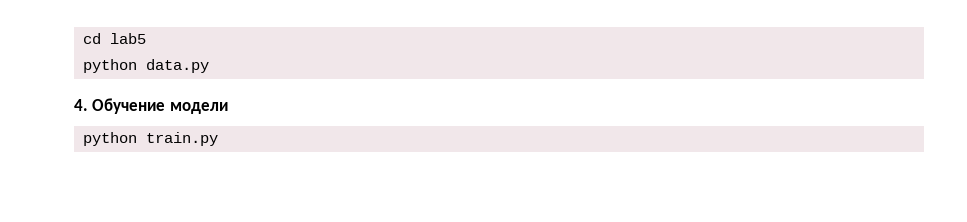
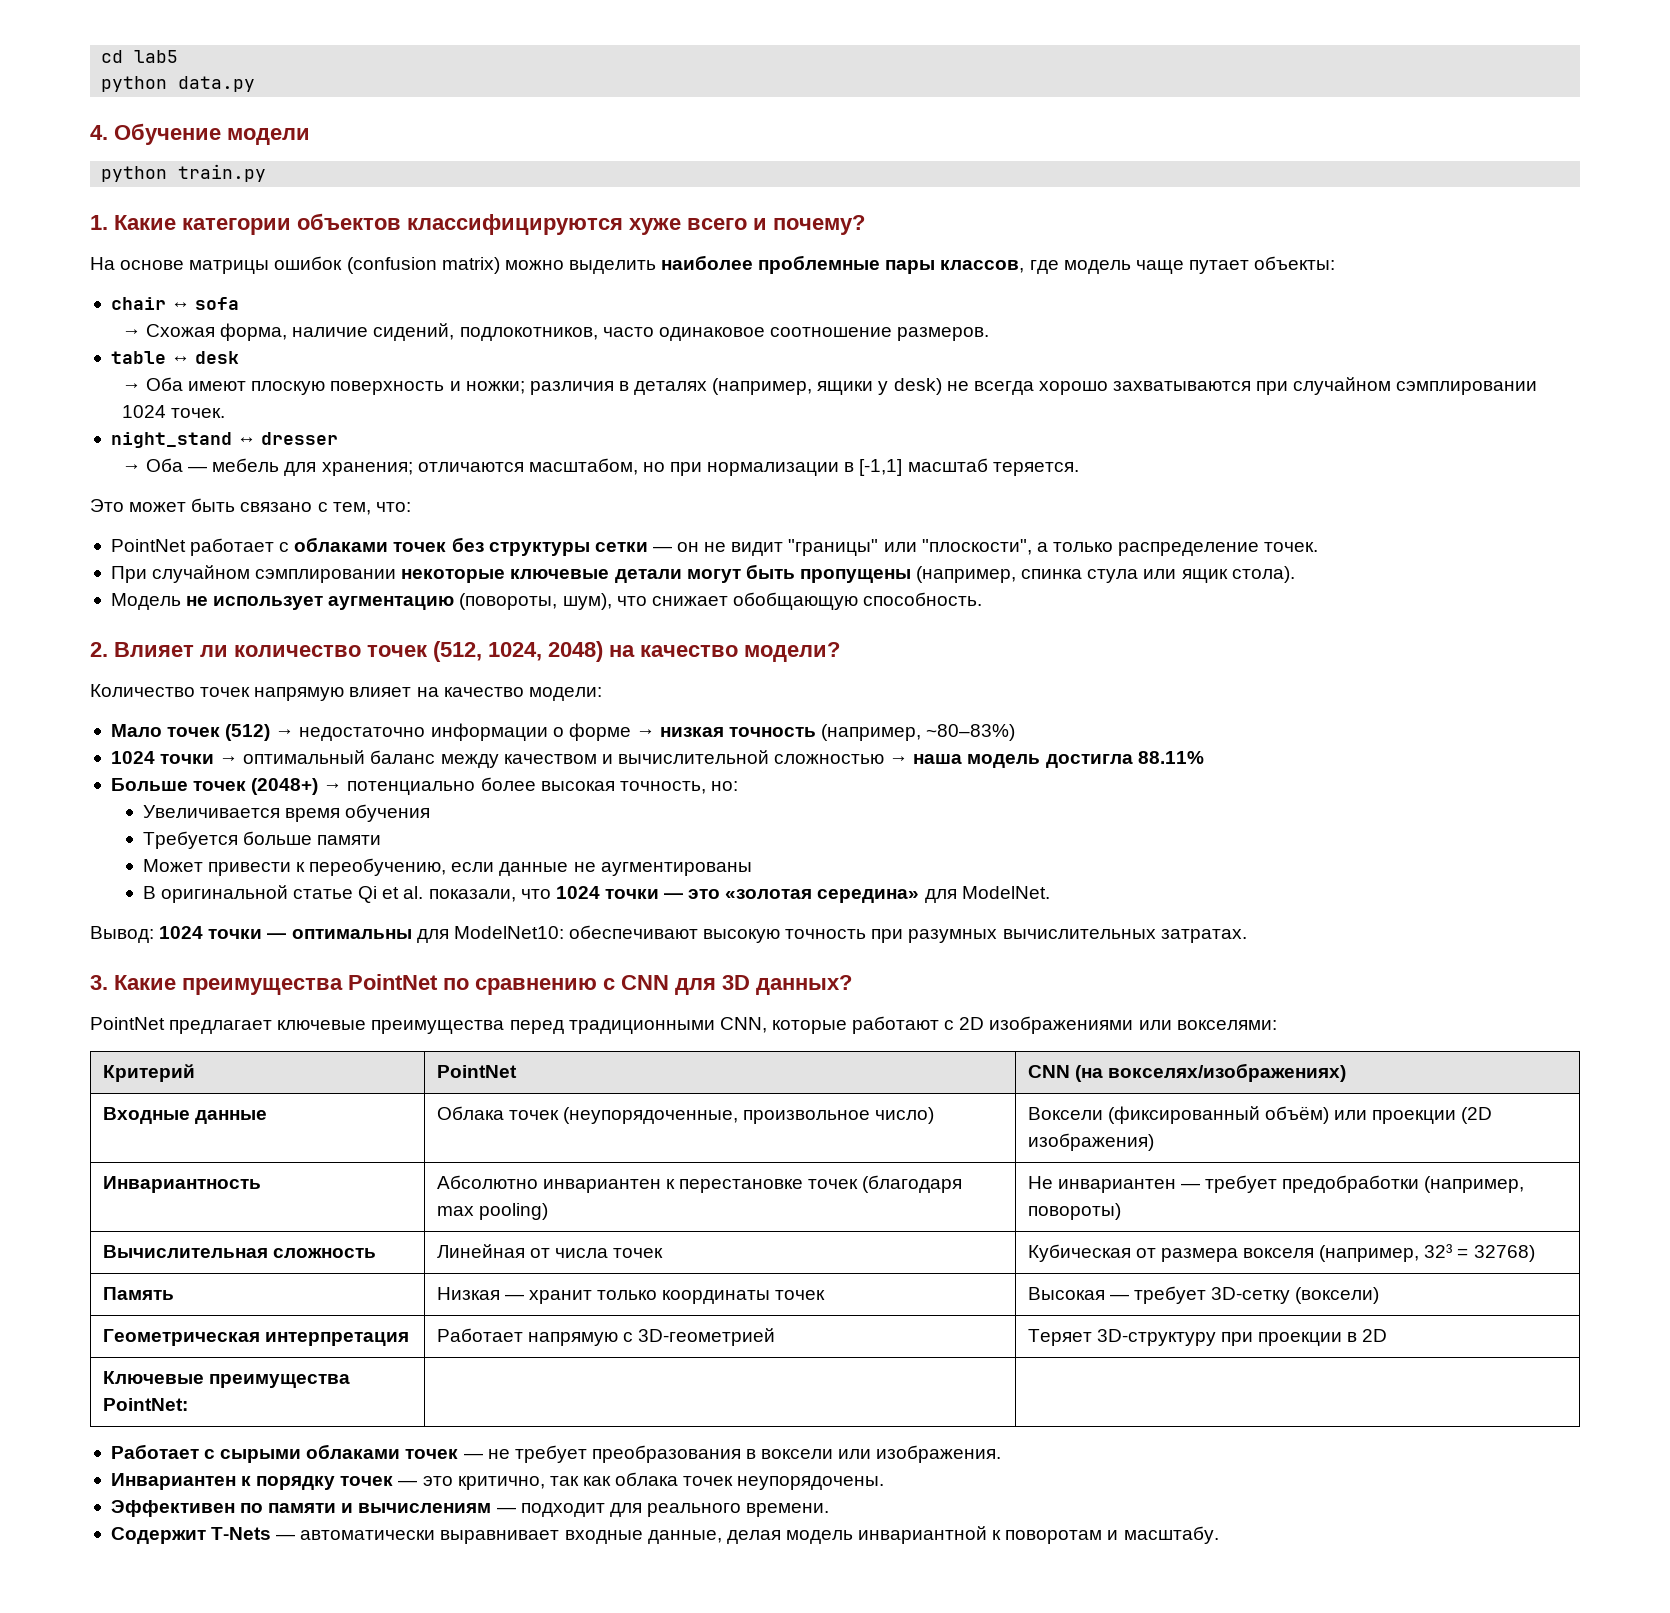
+ 1. Какие категории объектов классифицируются хуже всего и почему?
+ На основе матрицы ошибок (confusion matrix) можно выделить наиболее проблемные пары классов, где модель чаще путает объекты:
+ chair ↔ sofa
+ → Схожая форма, наличие сидений, подлокотников, часто одинаковое соотношение размеров.
+ table ↔ desk
+ → Оба имеют плоскую поверхность и ножки; различия в деталях (например, ящики у desk) не всегда хорошо захватываются при случайном сэмплировании 1024 точек.
+ night_stand ↔ dresser
+ → Оба — мебель для хранения; отличаются масштабом, но при нормализации в [-1,1] масштаб теряется.
+ Это может быть связано с тем, что:
+ PointNet работает с облаками точек без структуры сетки — он не видит "границы" или "плоскости", а только распределение точек.
+ При случайном сэмплировании некоторые ключевые детали могут быть пропущены (например, спинка стула или ящик стола).
+ Модель не использует аугментацию (повороты, шум), что снижает обобщающую способность.
+ 2. Влияет ли количество точек (512, 1024, 2048) на качество модели?
+ Количество точек напрямую влияет на качество модели:
+ Мало точек (512) → недостаточно информации о форме → низкая точность (например, ~80–83%)
+ 1024 точки → оптимальный баланс между качеством и вычислительной сложностью → наша модель достигла 88.11%
+ Больше точек (2048+) → потенциально более высокая точность, но:
+ Увеличивается время обучения
+ Требуется больше памяти
+ Может привести к переобучению, если данные не аугментированы
+ В оригинальной статье Qi et al. показали, что 1024 точки — это «золотая середина» для ModelNet.
+ Вывод: 1024 точки — оптимальны для ModelNet10: обеспечивают высокую точность при разумных вычислительных затратах.
+ 3. Какие преимущества PointNet по сравнению с CNN для 3D данных?
+ PointNet предлагает ключевые преимущества перед традиционными CNN, которые работают с 2D изображениями или вокселями:
+ Критерий | PointNet | CNN (на вокселях/изображениях)
+ Входные данные | Облака точек (неупорядоченные, произвольное число) | Воксели (фиксированный объём) или проекции (2D изображения)
+ Инвариантность | Абсолютно инвариантен к перестановке точек (благодаря max pooling) | Не инвариантен — требует предобработки (например, повороты)
+ Вычислительная сложность | Линейная от числа точек | Кубическая от размера вокселя (например, 32³ = 32768)
+ Память | Низкая — хранит только координаты точек | Высокая — требует 3D-сетку (воксели)
+ Геометрическая интерпретация | Работает напрямую с 3D-геометрией | Теряет 3D-структуру при проекции в 2D
+ Ключевые преимущества PointNet: | |
+ Работает с сырыми облаками точек — не требует преобразования в воксели или изображения.
+ Инвариантен к порядку точек — это критично, так как облака точек неупорядочены.
+ Эффективен по памяти и вычислениям — подходит для реального времени.
+ Содержит T-Nets — автоматически выравнивает входные данные, делая модель инвариантной к поворотам и масштабу.

